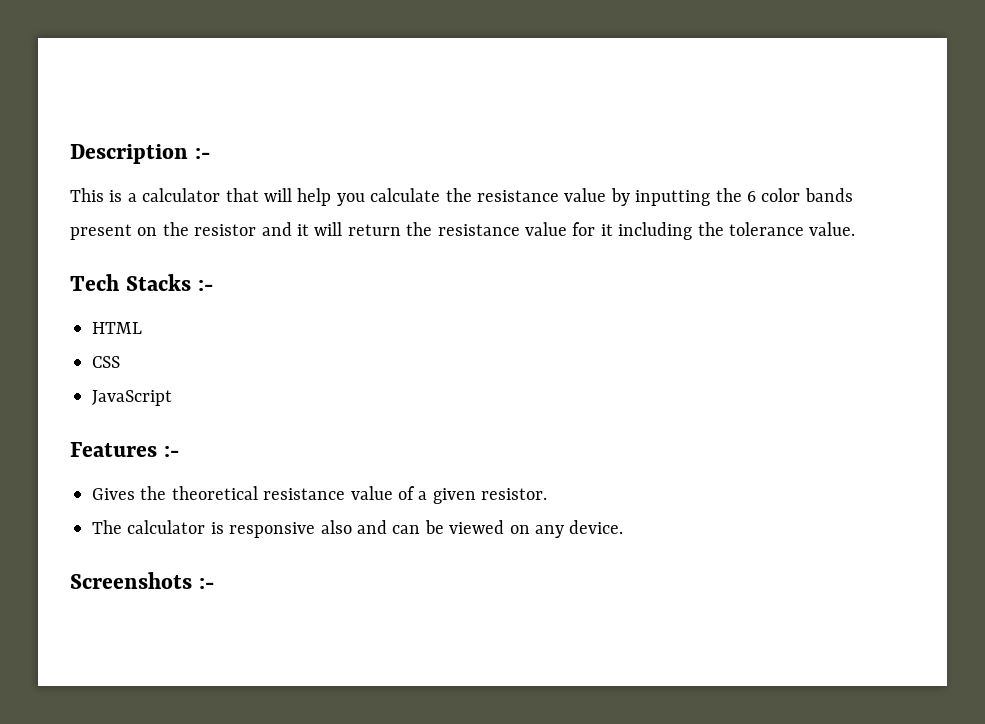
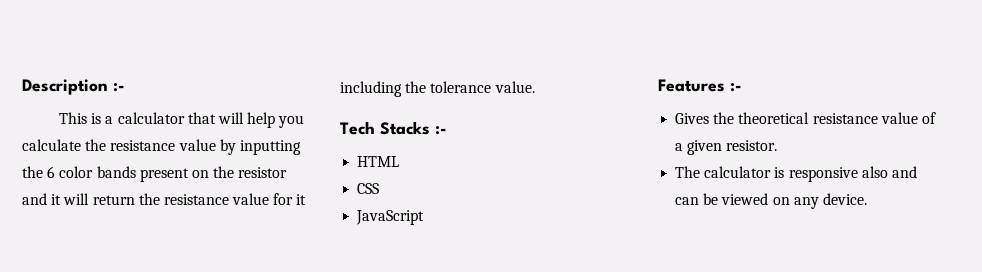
- Screenshots :-

